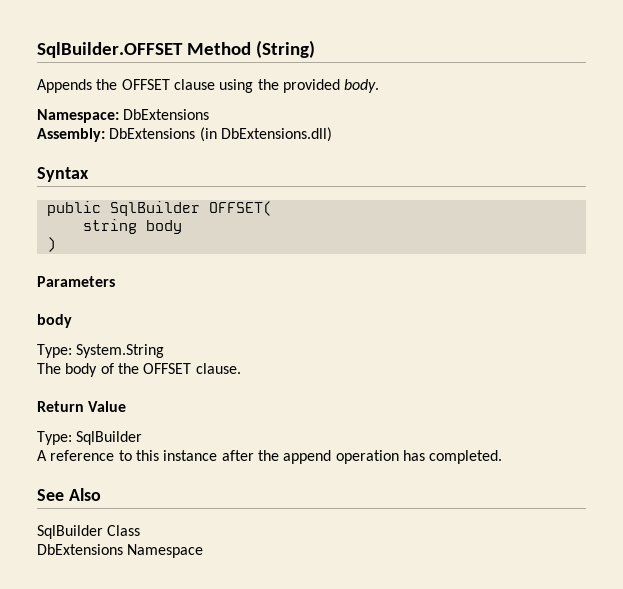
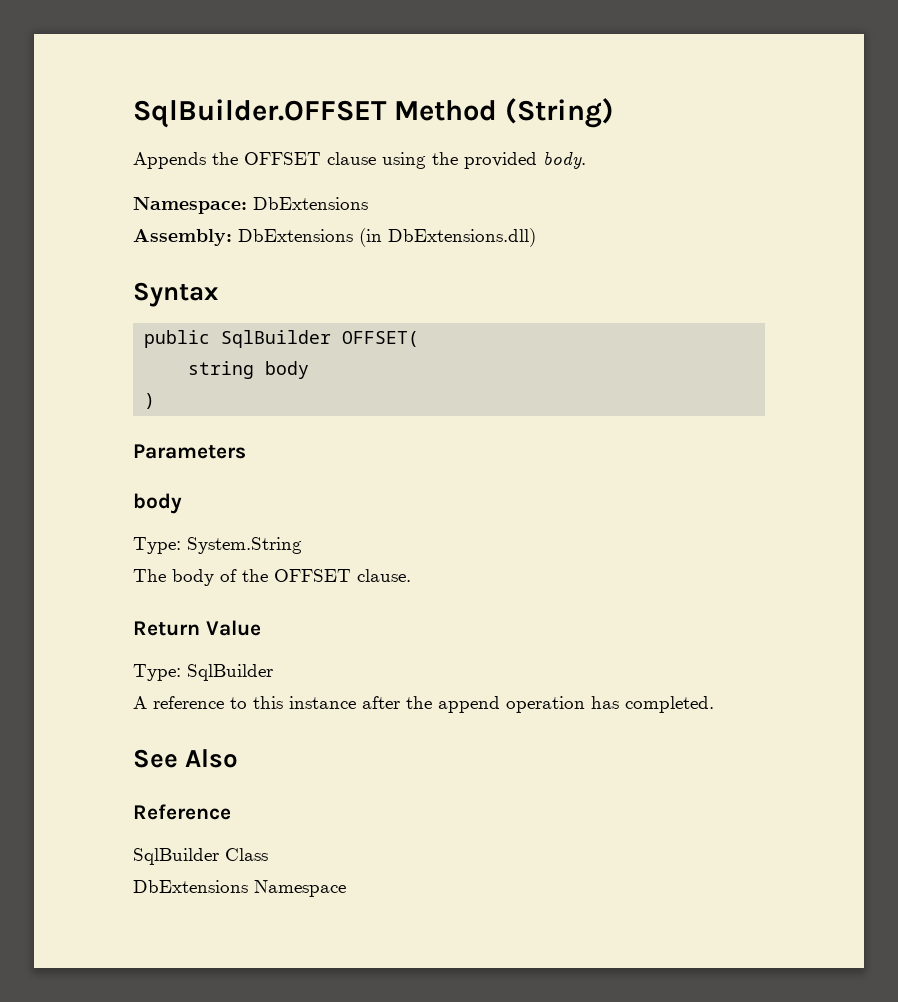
+ Reference

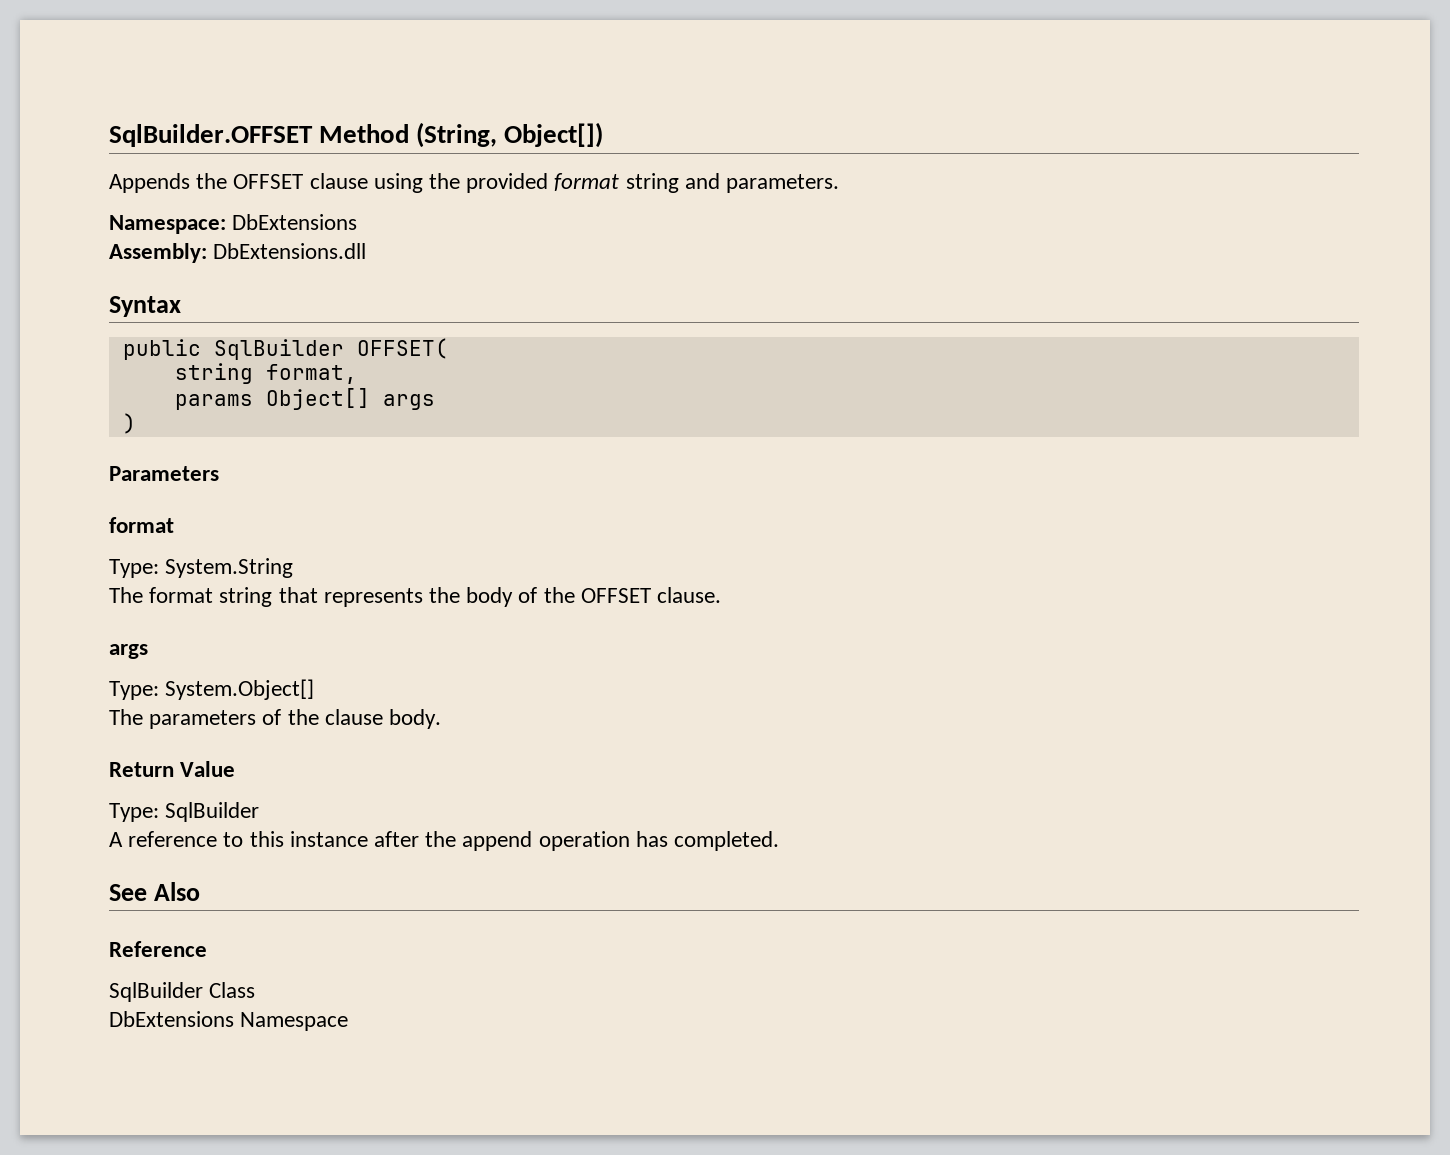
- SqlBuilder.OFFSET Method (String)
+ SqlBuilder.OFFSET Method (String, Object[])
- Appends the OFFSET clause using the provided body.
+ Appends the OFFSET clause using the provided format string and parameters.
- Assembly: DbExtensions (in DbExtensions.dll)
+ Assembly: DbExtensions.dll
- string body
+ string format,
+ params Object[] args
  Parameters
- body
+ format
- The body of the OFFSET clause.
+ The format string that represents the body of the OFFSET clause.
+ args
+ Type: System.Object[]
+ The parameters of the clause body.

